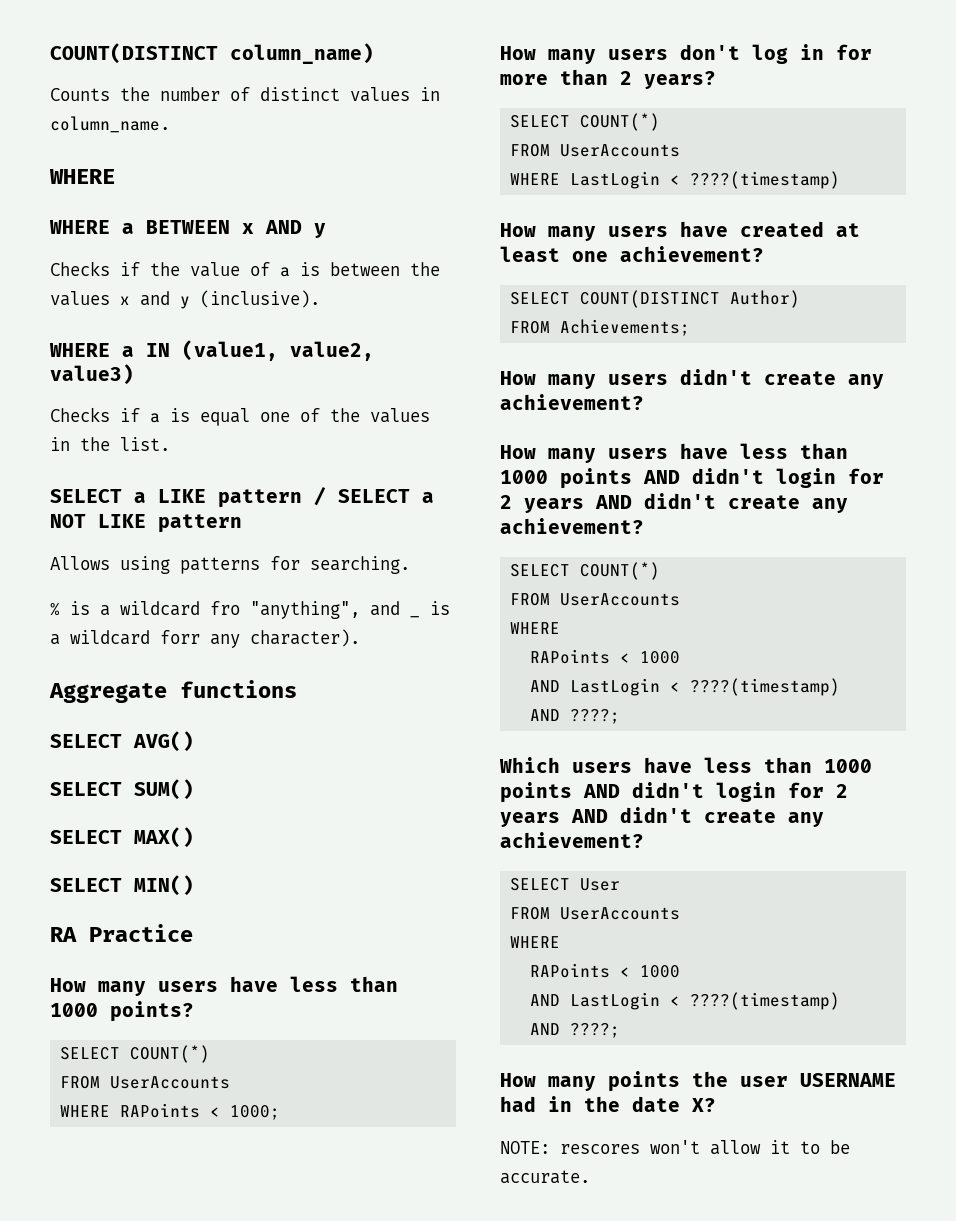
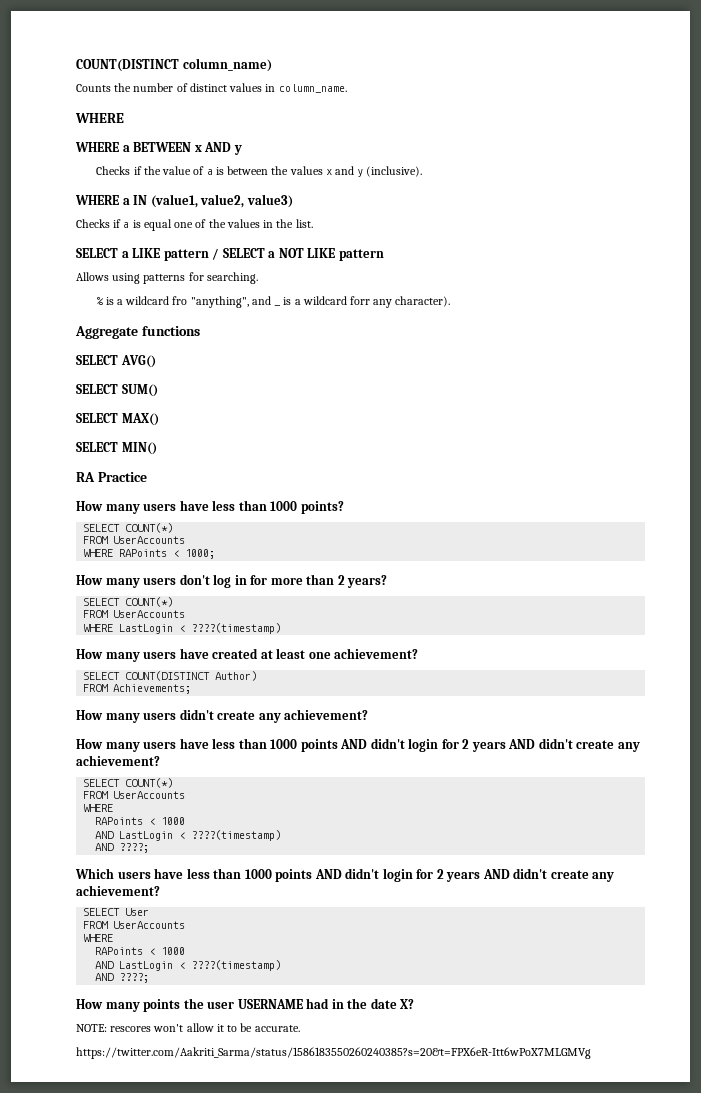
+ https://twitter.com/Aakriti_Sarma/status/1586183550260240385?s=20&t=FPX6eR-Itt6wPoX7MLGMVg

